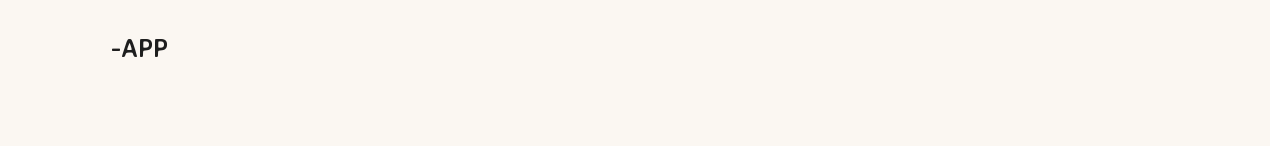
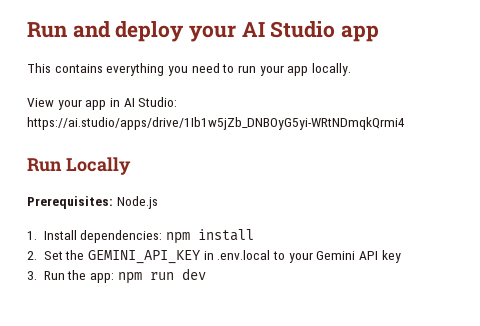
- -APP
+ Run and deploy your AI Studio app
+ This contains everything you need to run your app locally.
+ View your app in AI Studio: https://ai.studio/apps/drive/1Ib1w5jZb_DNBOyG5yi-WRtNDmqkQrmi4
+ Run Locally
+ Prerequisites: Node.js
+ 1. Install dependencies: npm install
+ 2. Set the GEMINI_API_KEY in .env.local to your Gemini API key
+ 3. Run the app: npm run dev

